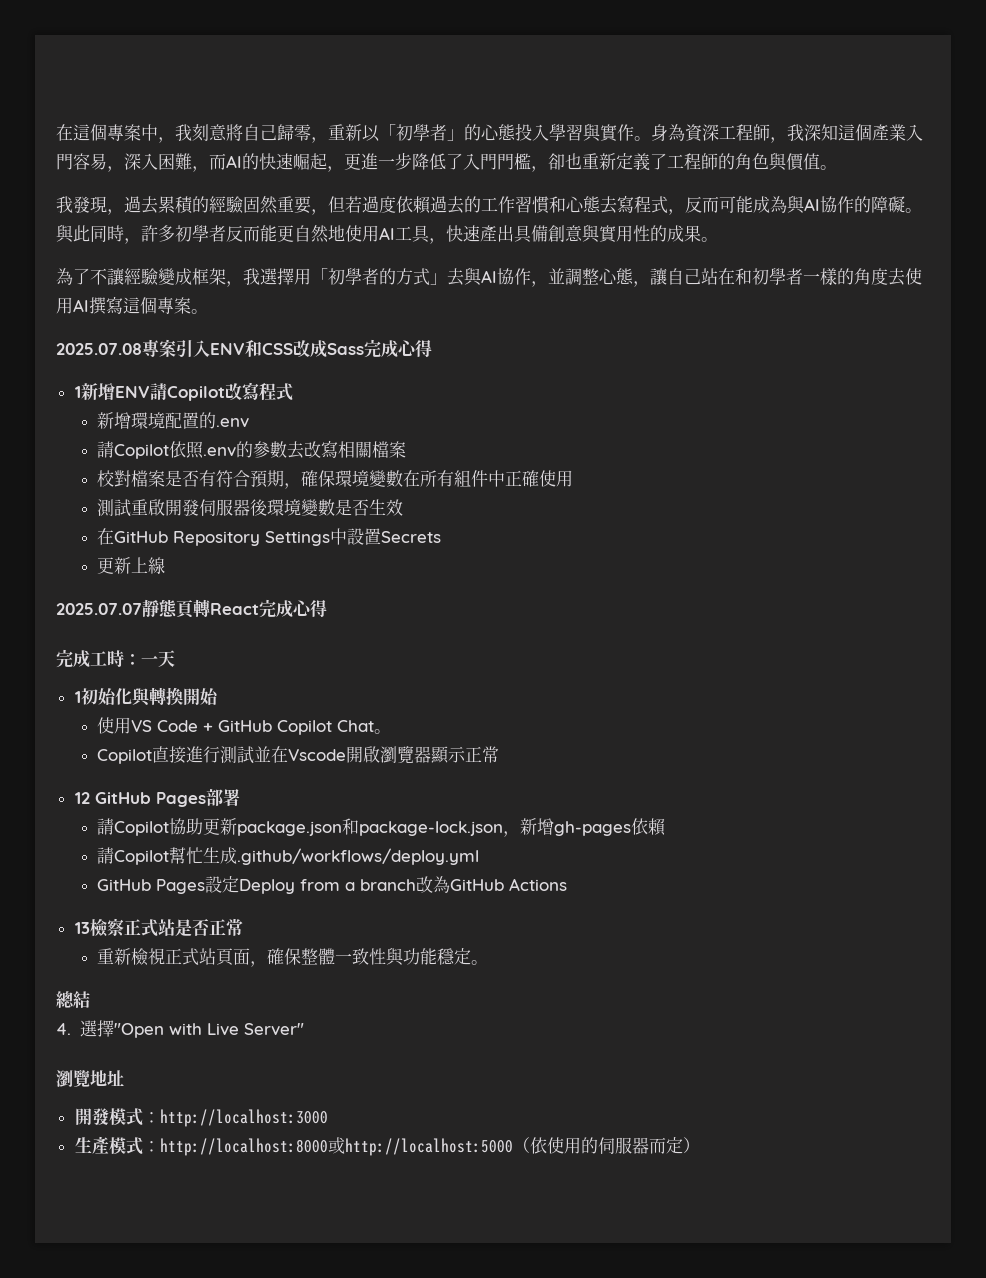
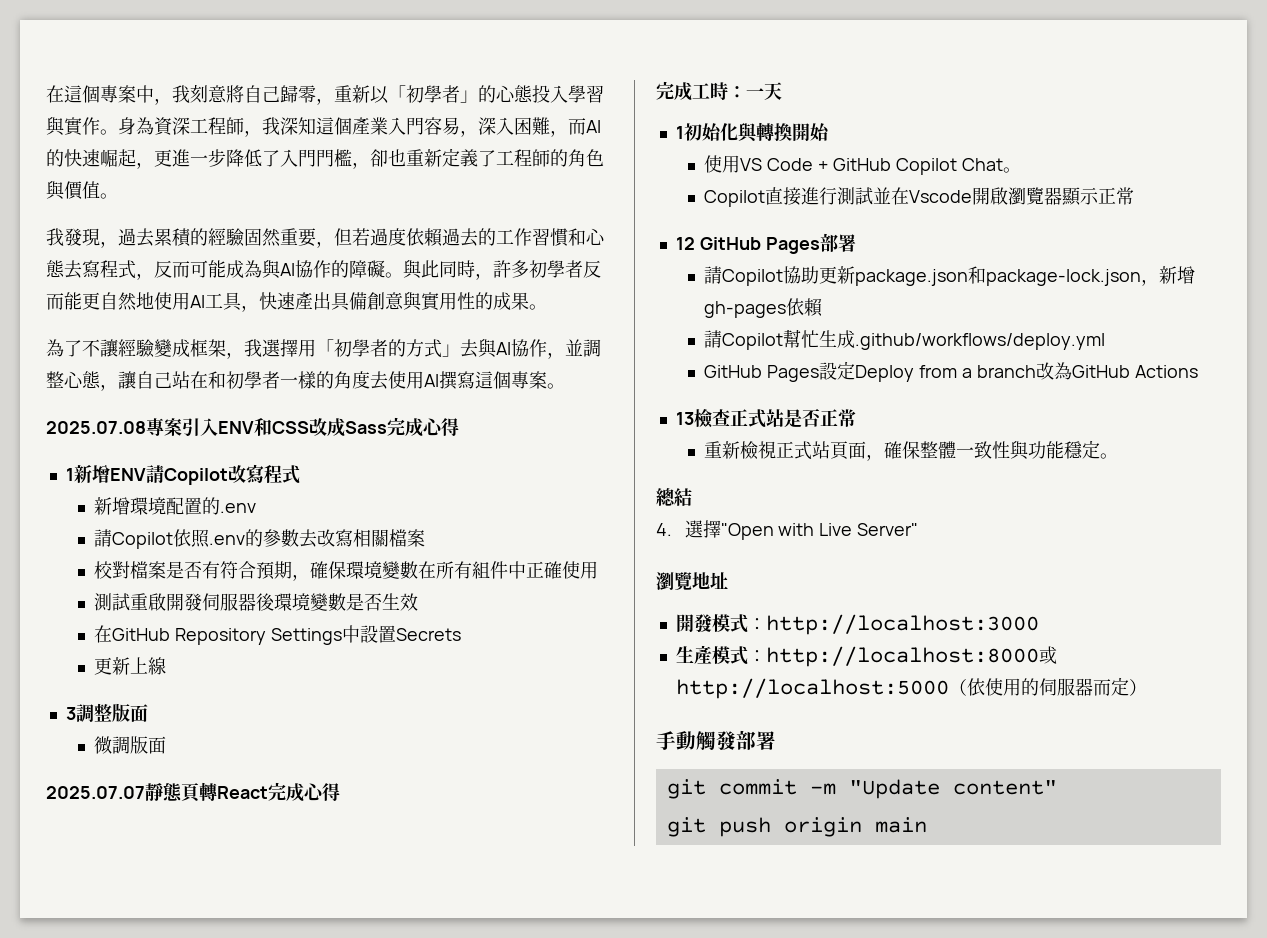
+ 3調整版面
+ 微調版面
- 13檢察正式站是否正常
+ 13檢查正式站是否正常
+ 手動觸發部署
+ git commit -m "Update content"
+ git push origin main

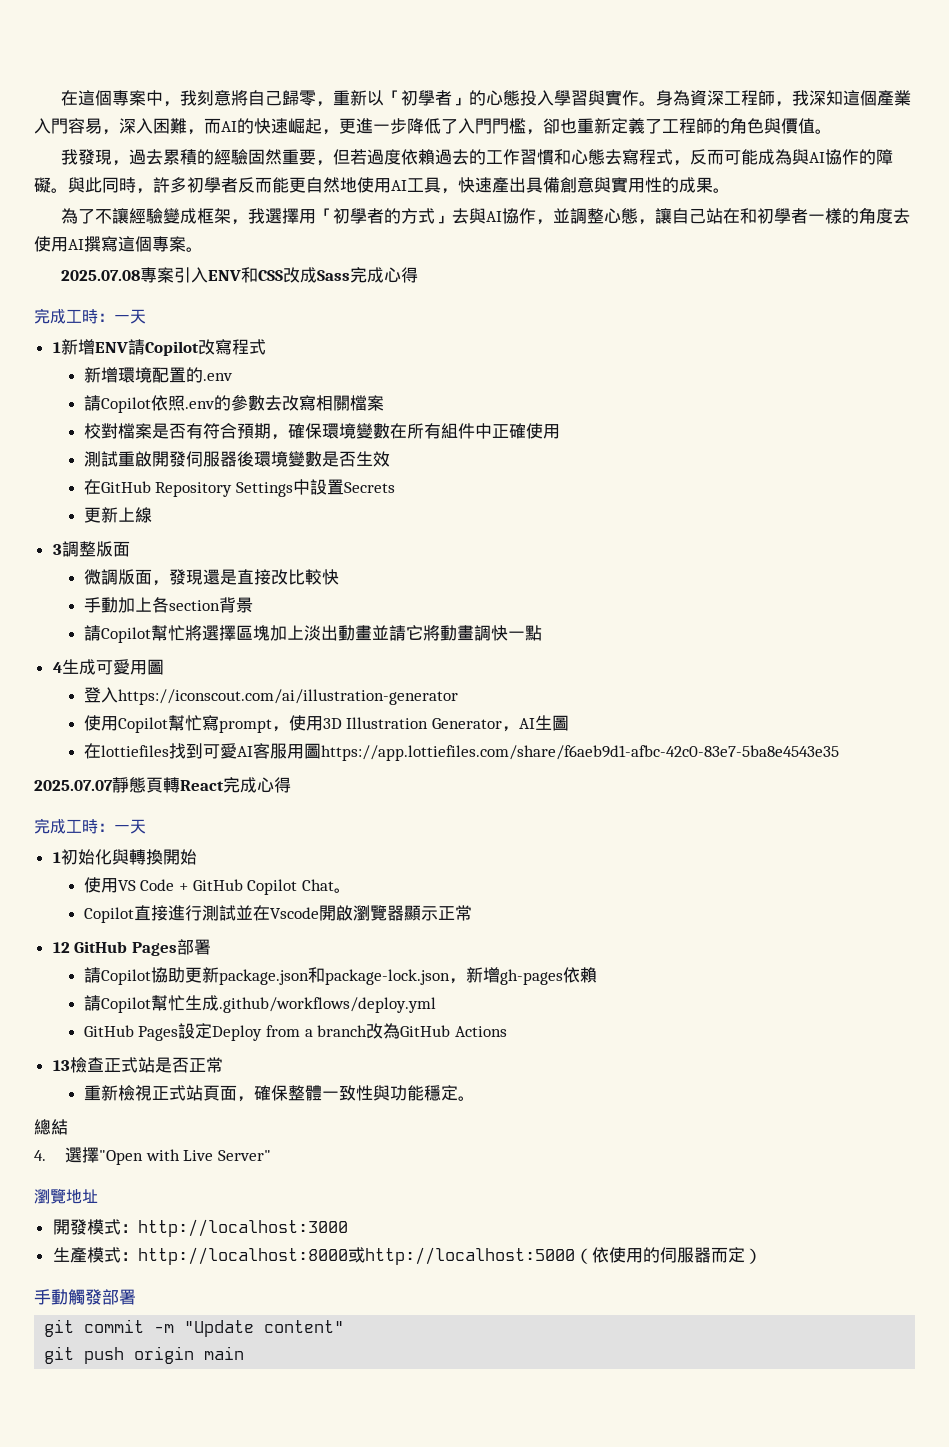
  2025.07.08專案引入ENV和CSS改成Sass完成心得
+ 完成工時：一天
- 微調版面
+ 微調版面，發現還是直接改比較快
+ 手動加上各section背景
+ 請Copilot幫忙將選擇區塊加上淡出動畫並請它將動畫調快一點
+ 4生成可愛用圖
+ 登入https://iconscout.com/ai/illustration-generator
+ 使用Copilot幫忙寫prompt，使用3D Illustration Generator，AI生圖
+ 在lottiefiles找到可愛AI客服用圖https://app.lottiefiles.com/share/f6aeb9d1-afbc-42c0-83e7-5ba8e4543e35

